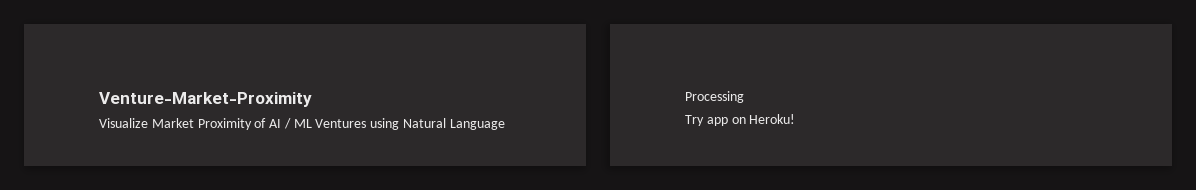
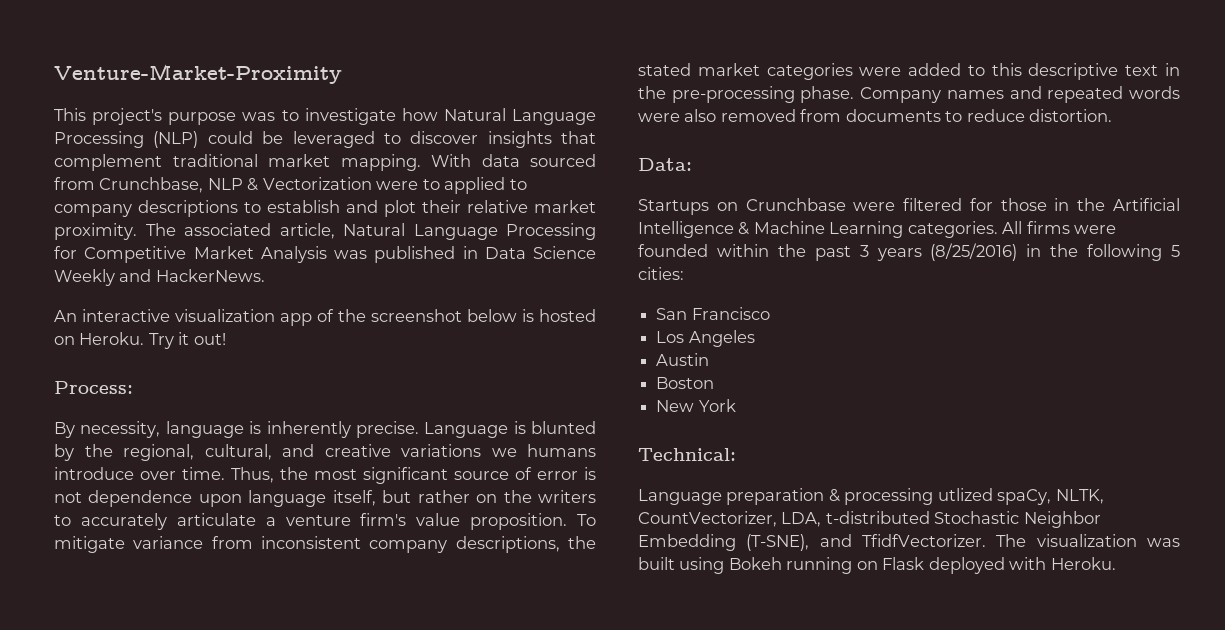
- Visualize Market Proximity of AI / ML Ventures using Natural Language Processing
- Try app on Heroku!
+ This project's purpose was to investigate how Natural Language Processing (NLP) could be leveraged to discover insights that complement traditional market mapping. With data sourced from Crunchbase, NLP & Vectorization were to applied to company descriptions to establish and plot their relative market proximity. The associated article, Natural Language Processing for Competitive Market Analysis was published in Data Science Weekly and HackerNews.
+ An interactive visualization app of the screenshot below is hosted on Heroku. Try it out!
+ Process:
+ By necessity, language is inherently precise. Language is blunted by the regional, cultural, and creative variations we humans introduce over time. Thus, the most significant source of error is not dependence upon language itself, but rather on the writers to accurately articulate a venture firm's value proposition. To mitigate variance from inconsistent company descriptions, the stated market categories were added to this descriptive text in the pre-processing phase. Company names and repeated words were also removed from documents to reduce distortion.
+ Data:
+ Startups on Crunchbase were filtered for those in the Artificial Intelligence & Machine Learning categories. All firms were founded within the past 3 years (8/25/2016) in the following 5 cities:
+ San Francisco
+ Los Angeles
+ Austin
+ Boston
+ New York
+ Technical:
+ Language preparation & processing utlized spaCy, NLTK, CountVectorizer, LDA, t-distributed Stochastic Neighbor Embedding (T-SNE), and TfidfVectorizer. The visualization was built using Bokeh running on Flask deployed with Heroku.

